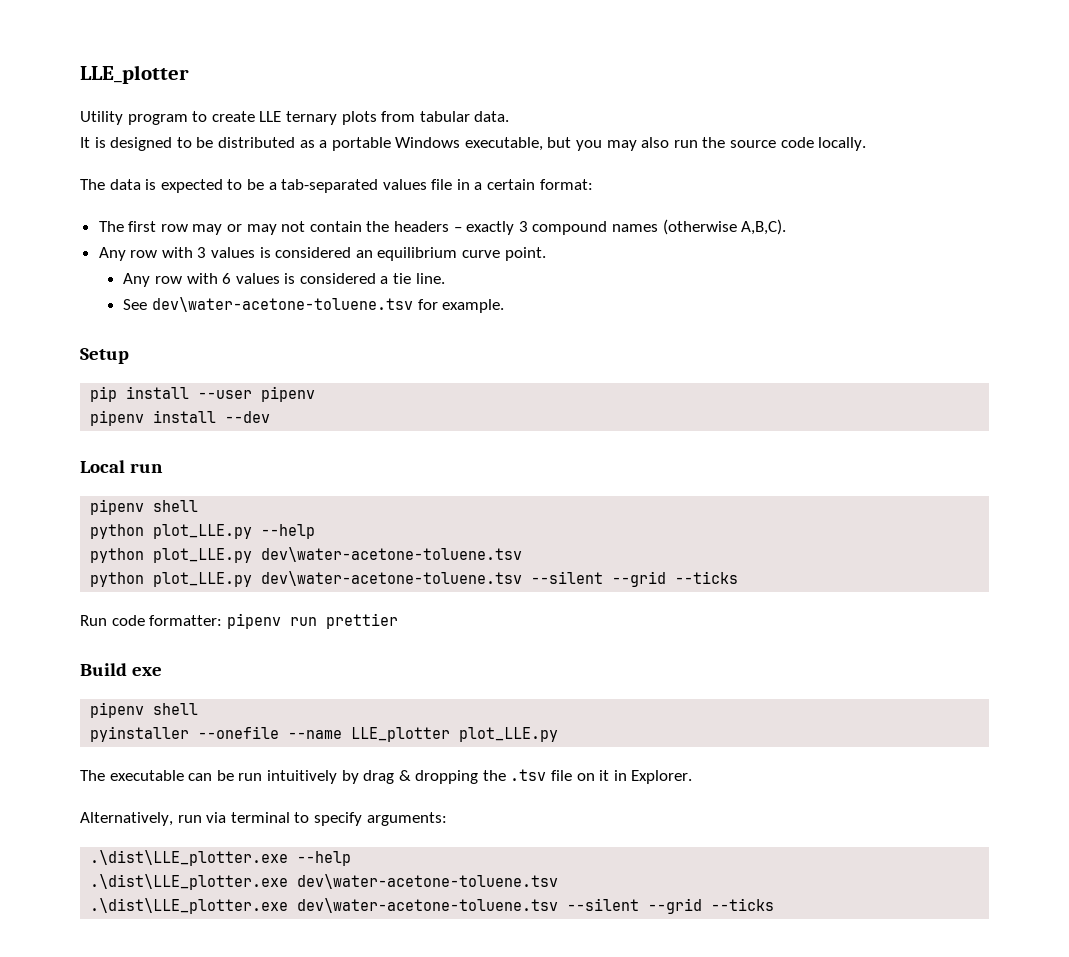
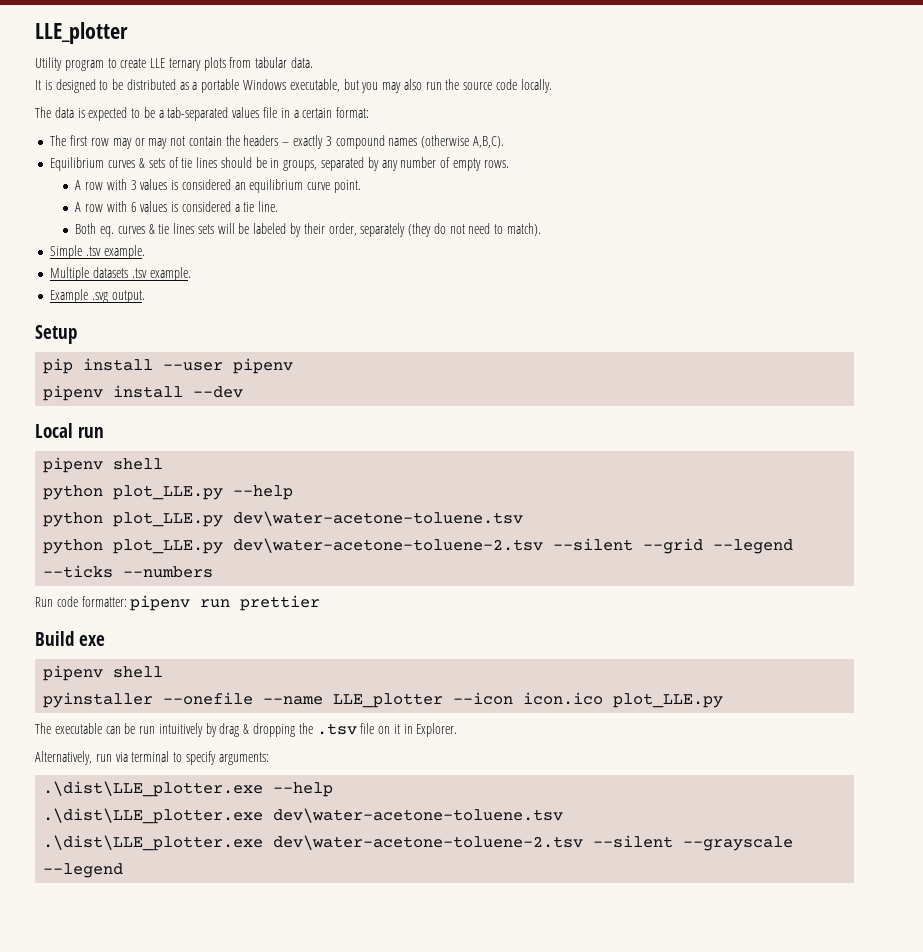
- Any row with 3 values is considered an equilibrium curve point.
+ Equilibrium curves & sets of tie lines should be in groups, separated by any number of empty rows.
+ A row with 3 values is considered an equilibrium curve point.
- Any row with 6 values is considered a tie line.
+ A row with 6 values is considered a tie line.
- See dev\water-acetone-toluene.tsv for example.
+ Both eq. curves & tie lines sets will be labeled by their order, separately (they do not need to match).
+ Simple .tsv example.
+ Multiple datasets .tsv example.
+ Example .svg output.
- python plot_LLE.py dev\water-acetone-toluene.tsv --silent --grid --ticks
+ python plot_LLE.py dev\water-acetone-toluene-2.tsv --silent --grid --legend --ticks --numbers
- pyinstaller --onefile --name LLE_plotter plot_LLE.py
+ pyinstaller --onefile --name LLE_plotter --icon icon.ico plot_LLE.py
- .\dist\LLE_plotter.exe dev\water-acetone-toluene.tsv --silent --grid --ticks
+ .\dist\LLE_plotter.exe dev\water-acetone-toluene-2.tsv --silent --grayscale --legend

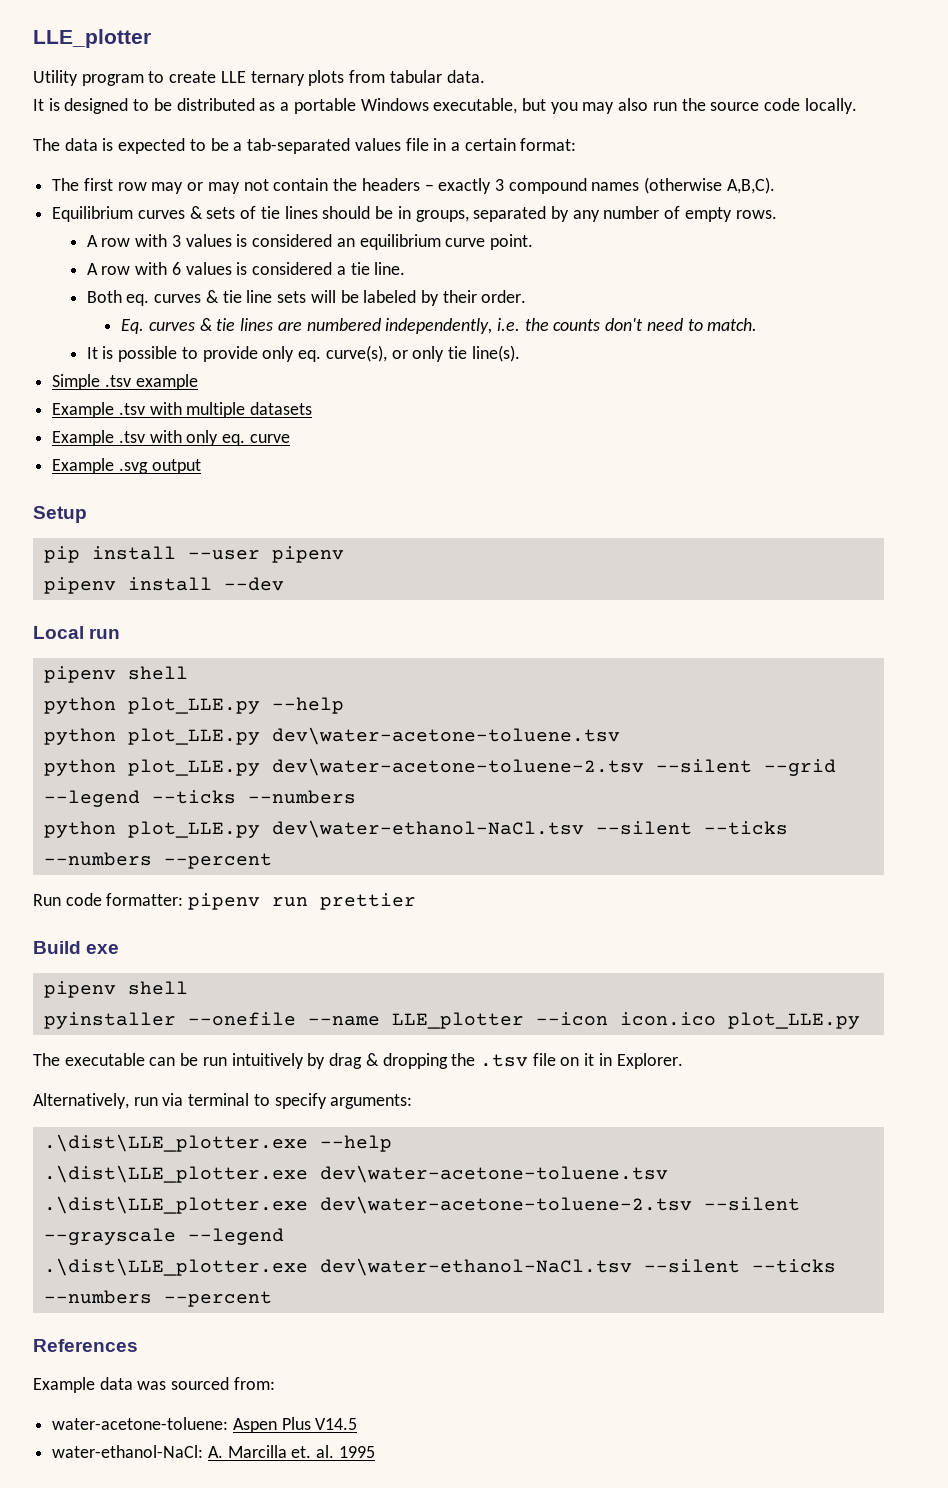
- Both eq. curves & tie lines sets will be labeled by their order, separately (they do not need to match).
- Simple .tsv example.
- Multiple datasets .tsv example.
+ Both eq. curves & tie line sets will be labeled by their order.
+ Eq. curves & tie lines are numbered independently, i.e. the counts don't need to match.
+ It is possible to provide only eq. curve(s), or only tie line(s).
+ Simple .tsv example
+ Example .tsv with multiple datasets
+ Example .tsv with only eq. curve
- Example .svg output.
+ Example .svg output
+ python plot_LLE.py dev\water-ethanol-NaCl.tsv --silent --ticks --numbers --percent
+ .\dist\LLE_plotter.exe dev\water-ethanol-NaCl.tsv --silent --ticks --numbers --percent
+ References
+ Example data was sourced from:
+ water-acetone-toluene: Aspen Plus V14.5
+ water-ethanol-NaCl: A. Marcilla et. al. 1995

